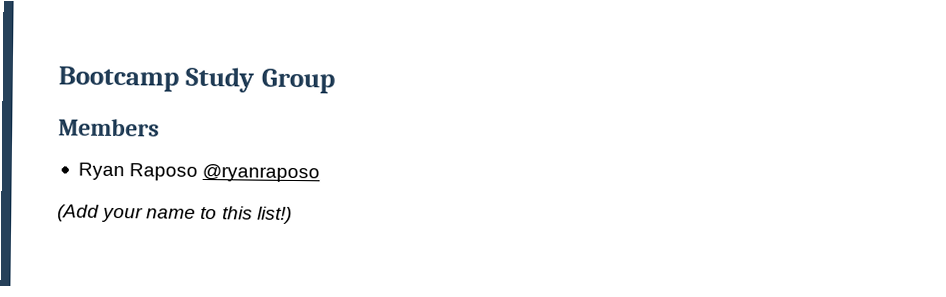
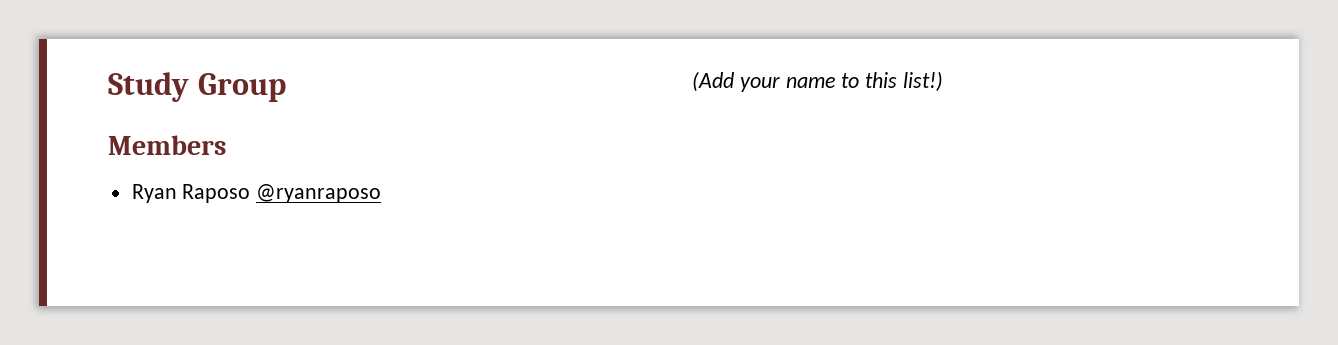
- Bootcamp Study Group
+ Study Group

